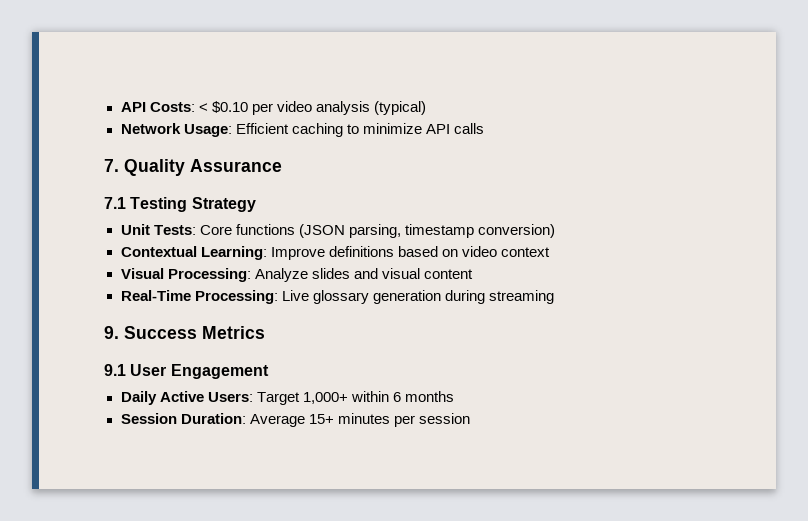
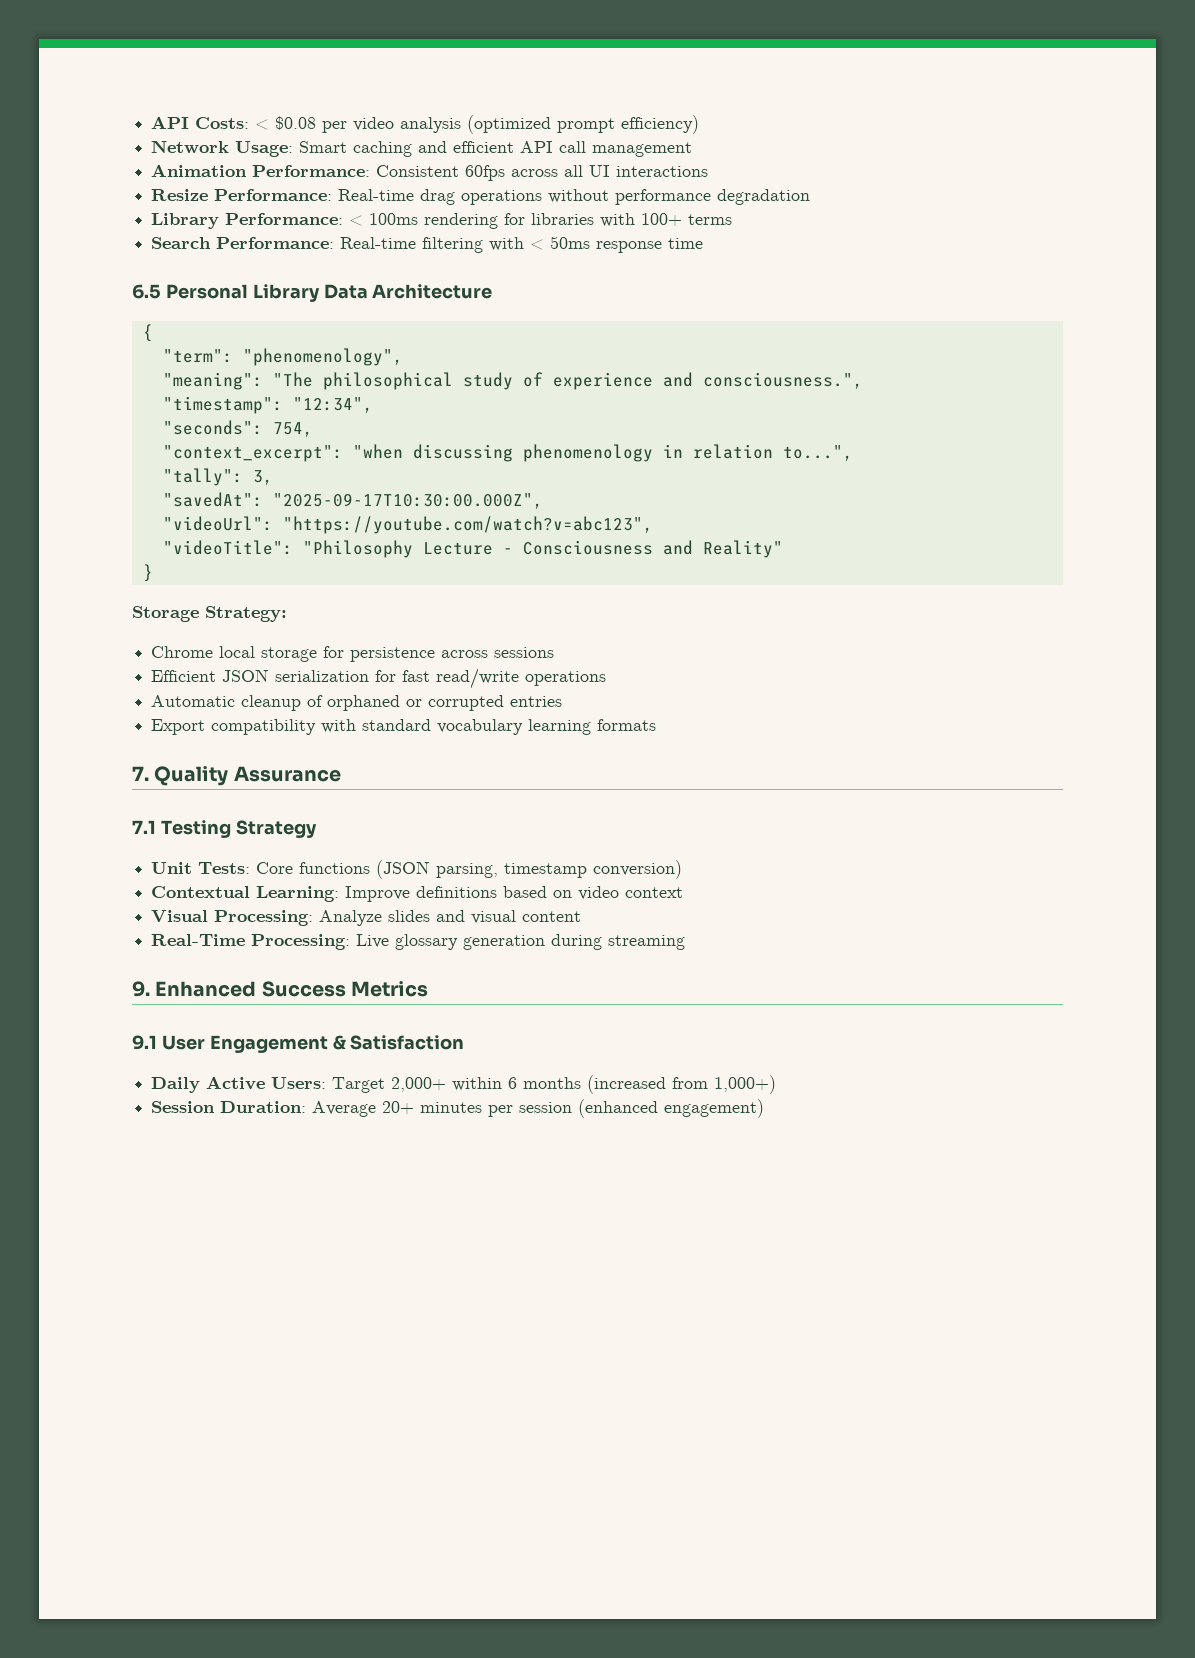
- API Costs: < $0.10 per video analysis (typical)
+ API Costs: < $0.08 per video analysis (optimized prompt efficiency)
- Network Usage: Efficient caching to minimize API calls
+ Network Usage: Smart caching and efficient API call management
+ Animation Performance: Consistent 60fps across all UI interactions
+ Resize Performance: Real-time drag operations without performance degradation
+ Library Performance: < 100ms rendering for libraries with 100+ terms
+ Search Performance: Real-time filtering with < 50ms response time
+ 6.5 Personal Library Data Architecture
+ {
+ "term": "phenomenology",
+ "meaning": "The philosophical study of experience and consciousness.",
+ "timestamp": "12:34",
+ "seconds": 754,
+ "context_excerpt": "when discussing phenomenology in relation to...",
+ "tally": 3,
+ "savedAt": "2025-09-17T10:30:00.000Z",
+ "videoUrl": "https://youtube.com/watch?v=abc123",
+ "videoTitle": "Philosophy Lecture - Consciousness and Reality"
+ }
+ Storage Strategy:
+ Chrome local storage for persistence across sessions
+ Efficient JSON serialization for fast read/write operations
+ Automatic cleanup of orphaned or corrupted entries
+ Export compatibility with standard vocabulary learning formats
- 9. Success Metrics
+ 9. Enhanced Success Metrics
- 9.1 User Engagement
+ 9.1 User Engagement & Satisfaction
- Daily Active Users: Target 1,000+ within 6 months
+ Daily Active Users: Target 2,000+ within 6 months (increased from 1,000+)
- Session Duration: Average 15+ minutes per session
+ Session Duration: Average 20+ minutes per session (enhanced engagement)

